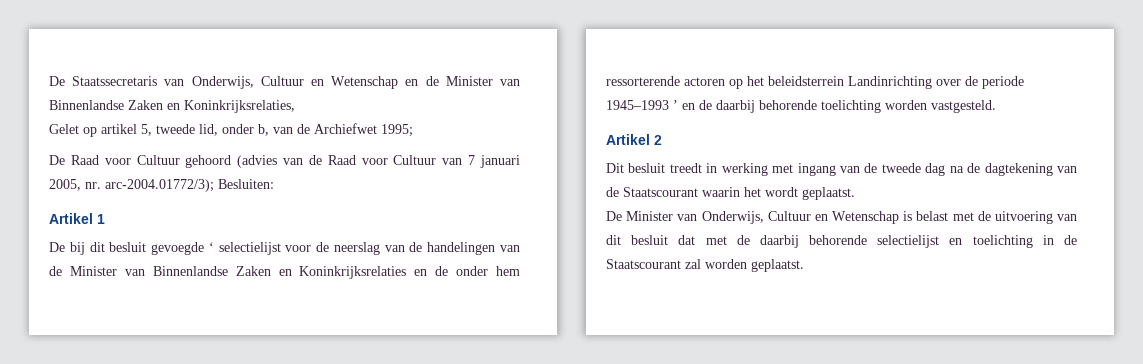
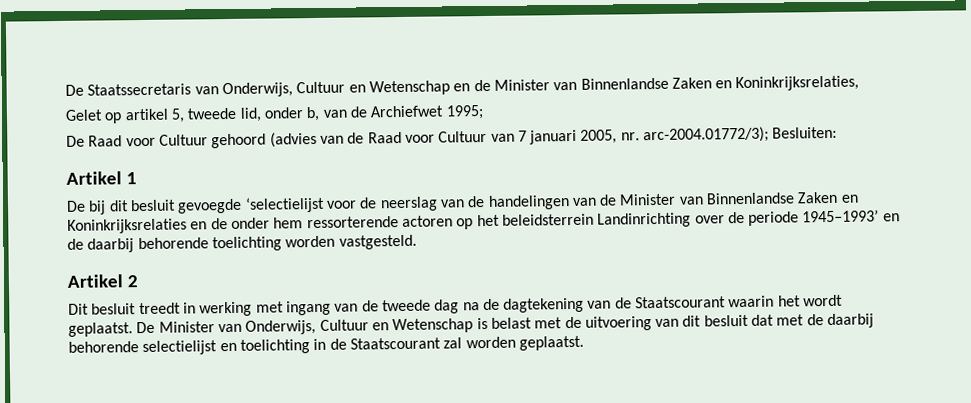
- De bij dit besluit gevoegde ‘ selectielijst voor de neerslag van de handelingen van de Minister van Binnenlandse Zaken en Koninkrijksrelaties en de onder hem ressorterende actoren op het beleidsterrein Landinrichting over de periode 1945–1993 ’ en de daarbij behorende toelichting worden vastgesteld.
+ De bij dit besluit gevoegde ‘selectielijst voor de neerslag van de handelingen van de Minister van Binnenlandse Zaken en Koninkrijksrelaties en de onder hem ressorterende actoren op het beleidsterrein Landinrichting over de periode 1945–1993’ en de daarbij behorende toelichting worden vastgesteld.
- Dit besluit treedt in werking met ingang van de tweede dag na de dagtekening van de Staatscourant waarin het wordt geplaatst.
- De Minister van Onderwijs, Cultuur en Wetenschap is belast met de uitvoering van dit besluit dat met de daarbij behorende selectielijst en toelichting in de Staatscourant zal worden geplaatst.
+ Dit besluit treedt in werking met ingang van de tweede dag na de dagtekening van de Staatscourant waarin het wordt geplaatst. De Minister van Onderwijs, Cultuur en Wetenschap is belast met de uitvoering van dit besluit dat met de daarbij behorende selectielijst en toelichting in de Staatscourant zal worden geplaatst.

